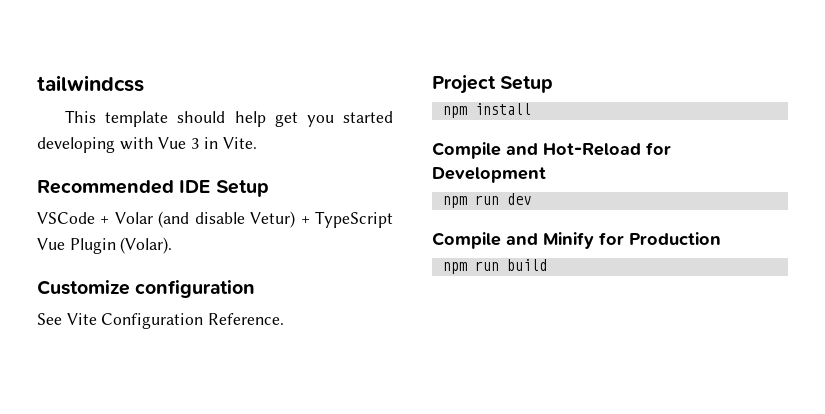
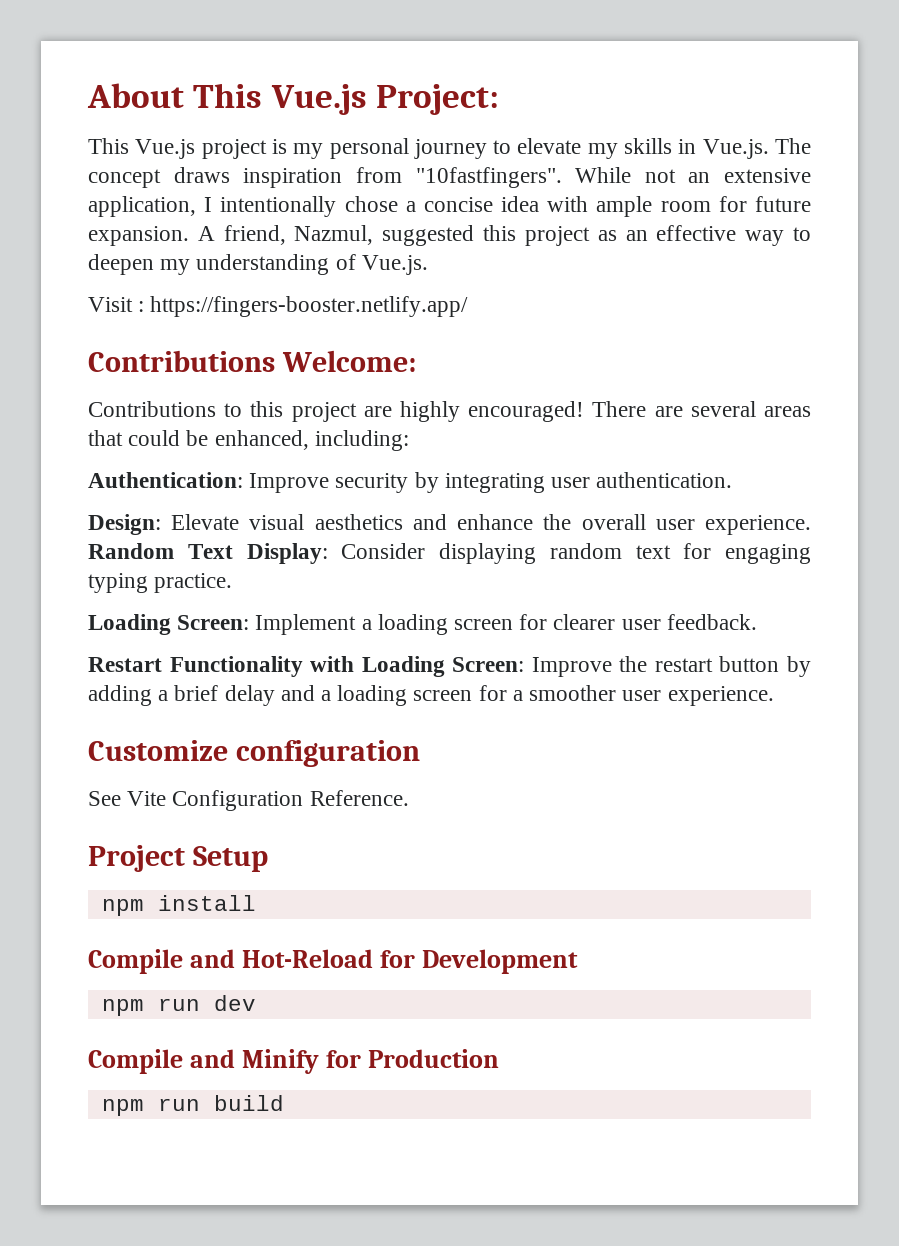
- tailwindcss
- This template should help get you started developing with Vue 3 in Vite.
- Recommended IDE Setup
- VSCode + Volar (and disable Vetur) + TypeScript Vue Plugin (Volar).
+ About This Vue.js Project:
+ This Vue.js project is my personal journey to elevate my skills in Vue.js. The concept draws inspiration from "10fastfingers". While not an extensive application, I intentionally chose a concise idea with ample room for future expansion. A friend, Nazmul, suggested this project as an effective way to deepen my understanding of Vue.js.
+ Visit : https://fingers-booster.netlify.app/
+ Contributions Welcome:
+ Contributions to this project are highly encouraged! There are several areas that could be enhanced, including:
+ Authentication: Improve security by integrating user authentication.
+ Design: Elevate visual aesthetics and enhance the overall user experience. Random Text Display: Consider displaying random text for engaging typing practice.
+ Loading Screen: Implement a loading screen for clearer user feedback.
+ Restart Functionality with Loading Screen: Improve the restart button by adding a brief delay and a loading screen for a smoother user experience.

